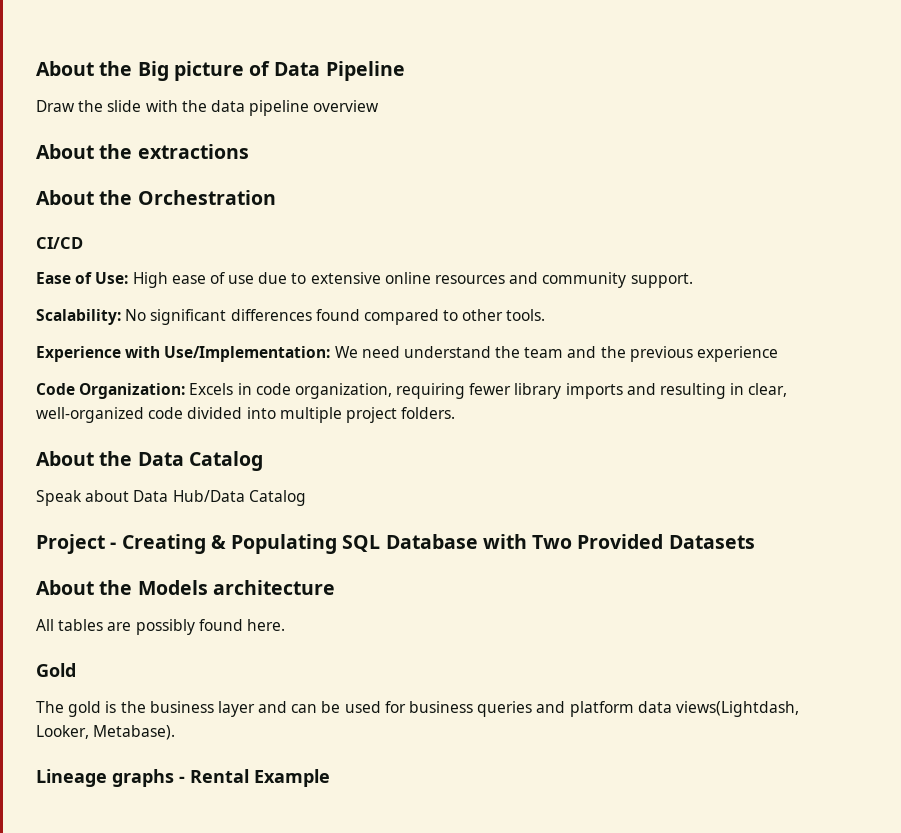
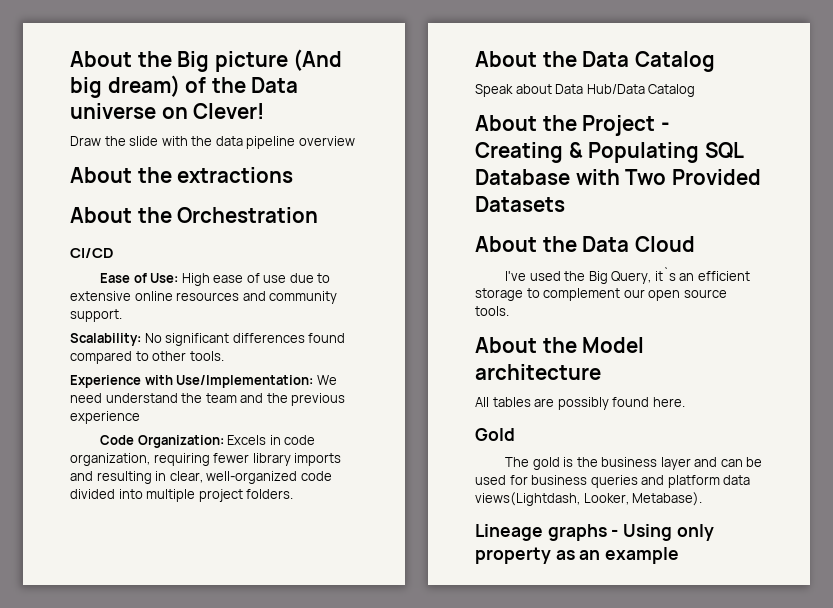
- About the Big picture of Data Pipeline
+ About the Big picture (And big dream) of the Data universe on Clever!
- Project - Creating & Populating SQL Database with Two Provided Datasets
+ About the Project - Creating & Populating SQL Database with Two Provided Datasets
- About the Models architecture
+ About the Data Cloud
+ I've used the Big Query, it`s an efficient storage to complement our open source tools.
+ About the Model architecture
- Lineage graphs - Rental Example
+ Lineage graphs - Using only property as an example

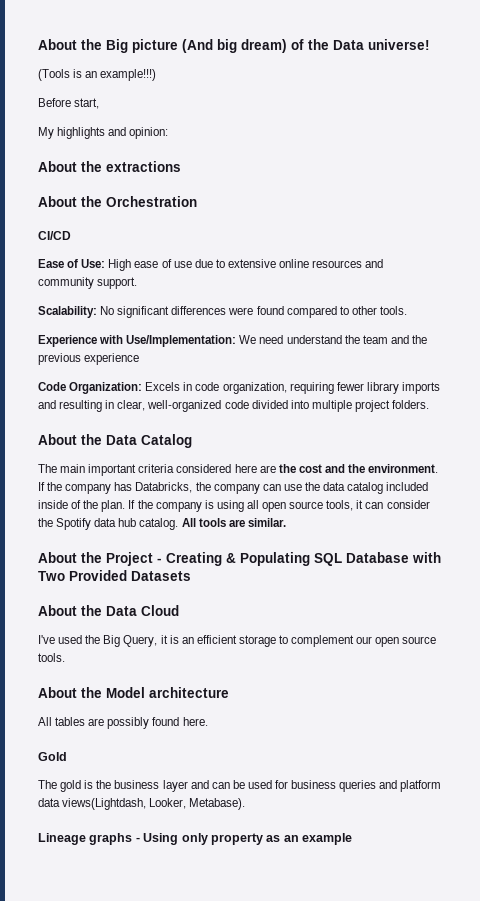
- About the Big picture (And big dream) of the Data universe on Clever!
- Draw the slide with the data pipeline overview
+ About the Big picture (And big dream) of the Data universe!
+ (Tools is an example!!!)
+ Before start,
+ My highlights and opinion:
- Scalability: No significant differences found compared to other tools.
+ Scalability: No significant differences were found compared to other tools.
- Speak about Data Hub/Data Catalog
+ The main important criteria considered here are the cost and the environment. If the company has Databricks, the company can use the data catalog included inside of the plan. If the company is using all open source tools, it can consider the Spotify data hub catalog. All tools are similar.
- I've used the Big Query, it`s an efficient storage to complement our open source tools.
+ I've used the Big Query, it is an efficient storage to complement our open source tools.

